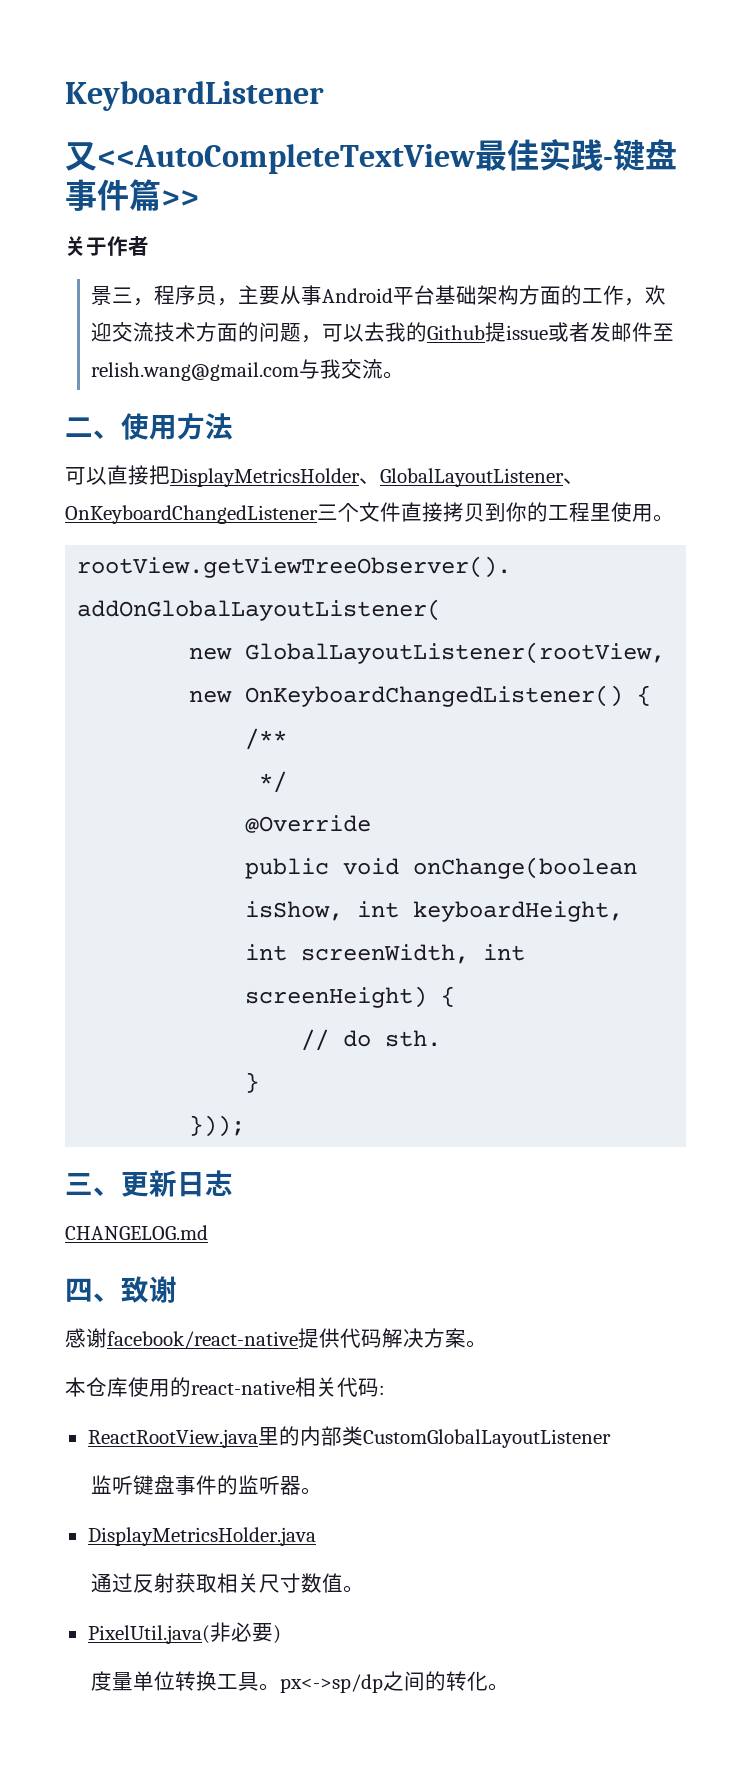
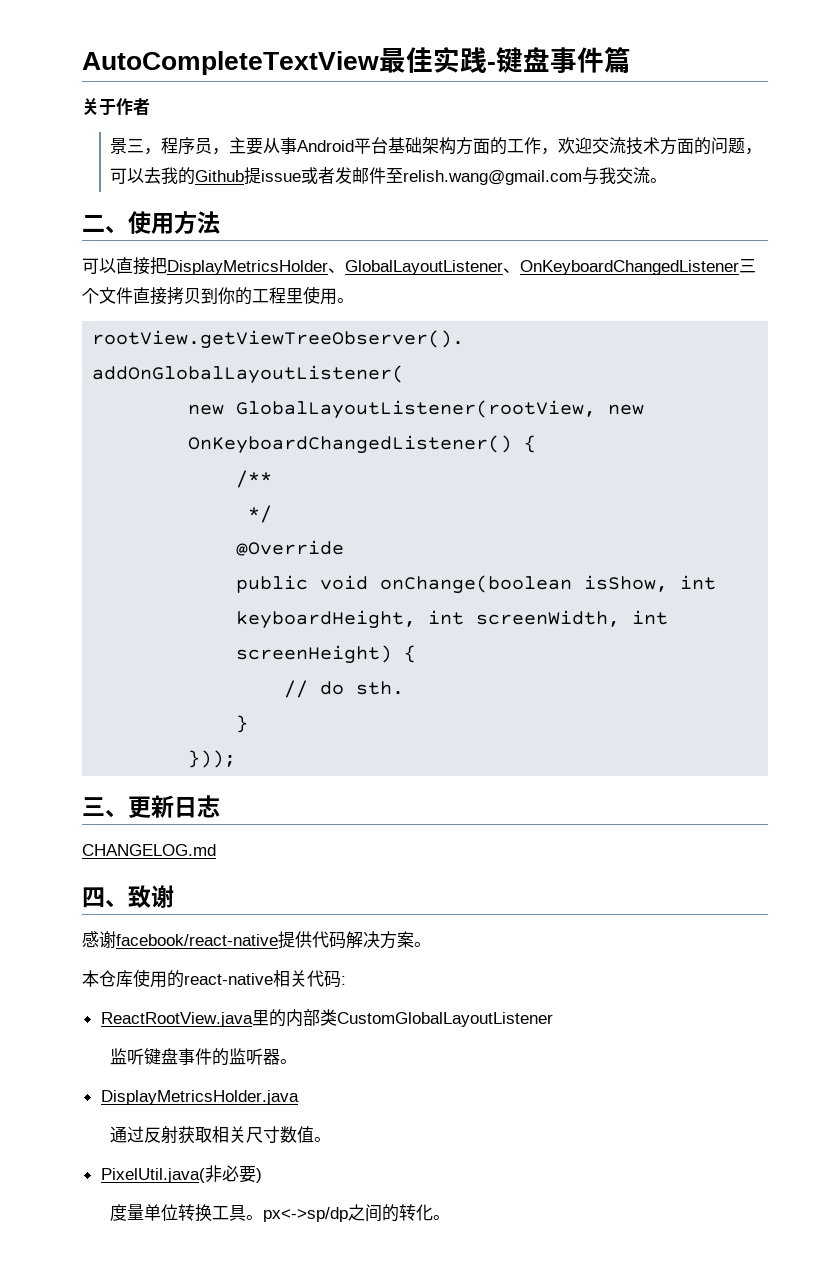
- KeyboardListener
- 又<<AutoCompleteTextView最佳实践-键盘事件篇>>
+ AutoCompleteTextView最佳实践-键盘事件篇

